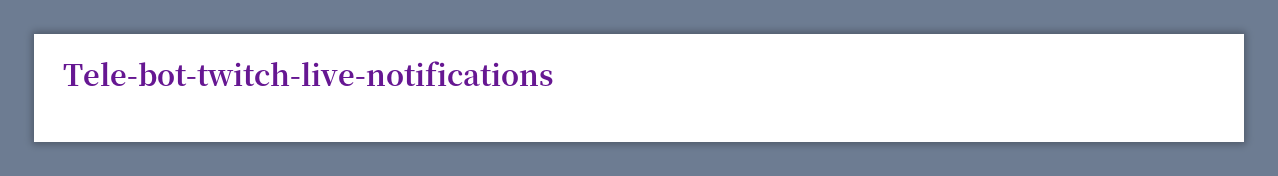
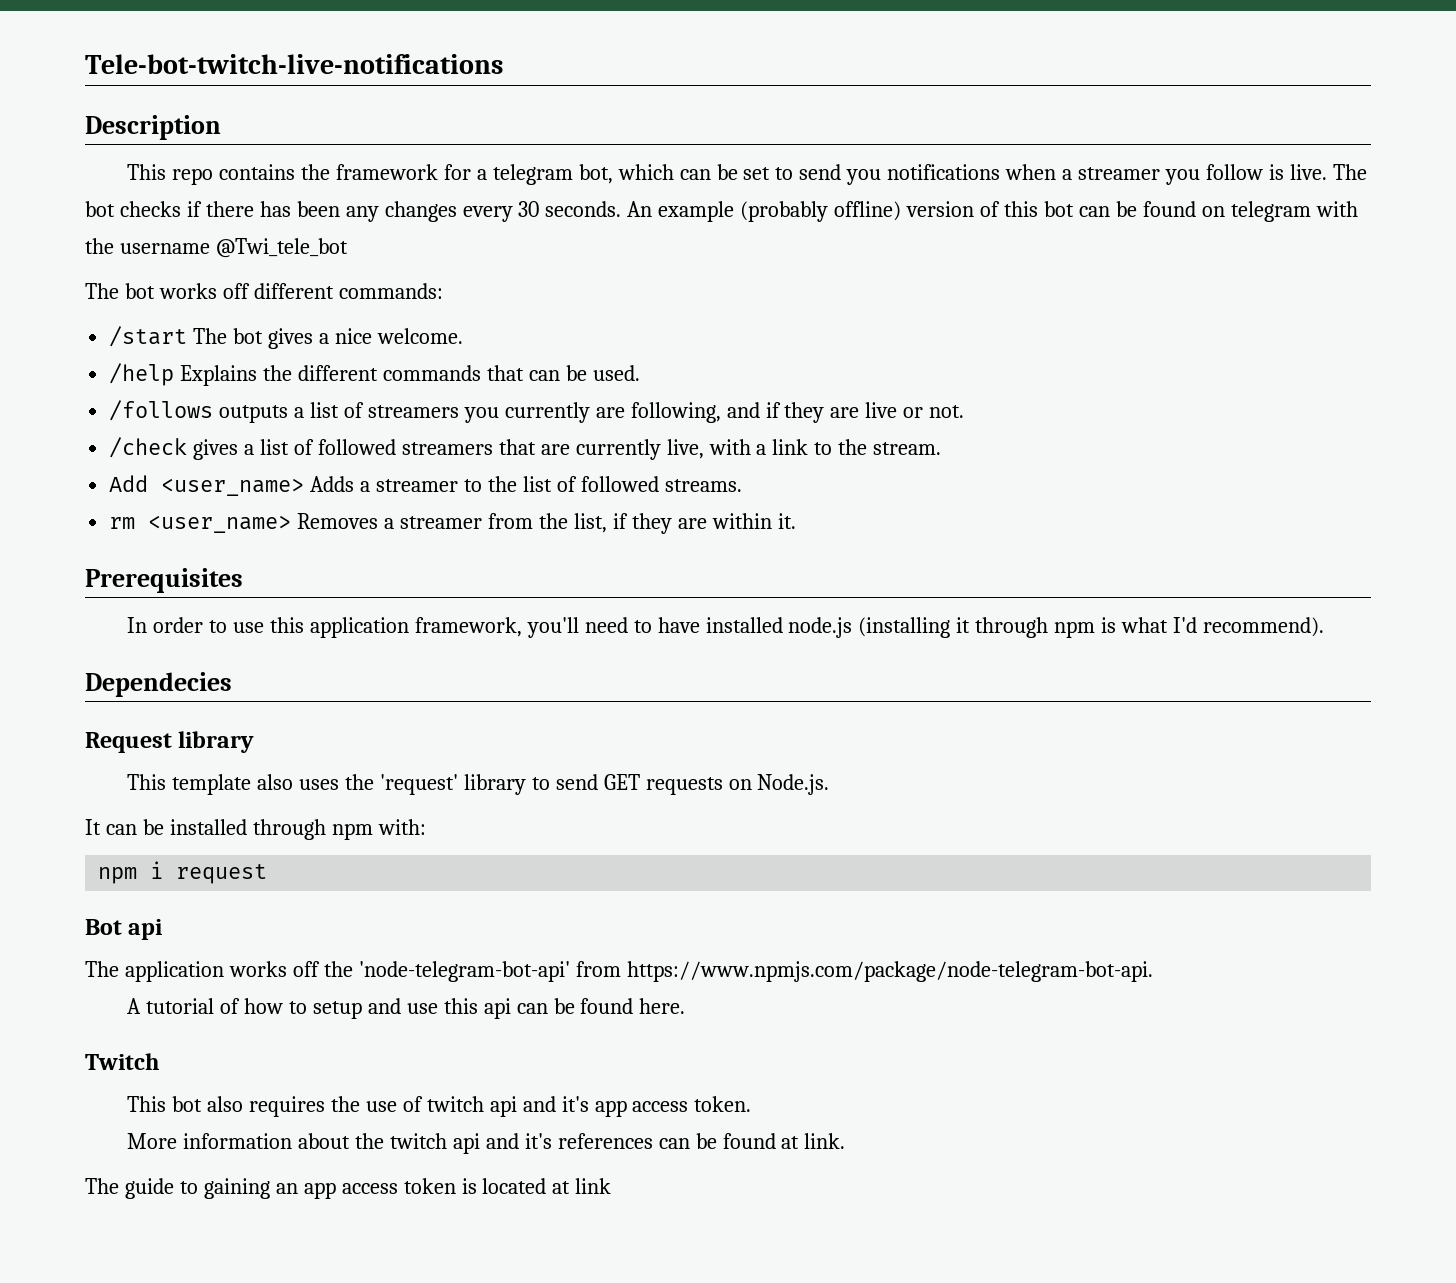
+ Description
+ This repo contains the framework for a telegram bot, which can be set to send you notifications when a streamer you follow is live. The bot checks if there has been any changes every 30 seconds. An example (probably offline) version of this bot can be found on telegram with the username @Twi_tele_bot
+ The bot works off different commands:
+ /start The bot gives a nice welcome.
+ /help Explains the different commands that can be used.
+ /follows outputs a list of streamers you currently are following, and if they are live or not.
+ /check gives a list of followed streamers that are currently live, with a link to the stream.
+ Add <user_name> Adds a streamer to the list of followed streams.
+ rm <user_name> Removes a streamer from the list, if they are within it.
+ Prerequisites
+ In order to use this application framework, you'll need to have installed node.js (installing it through npm is what I'd recommend).
+ Dependecies
+ Request library
+ This template also uses the 'request' library to send GET requests on Node.js.
+ It can be installed through npm with:
+ npm i request
+ Bot api
+ The application works off the 'node-telegram-bot-api' from https://www.npmjs.com/package/node-telegram-bot-api.
+ A tutorial of how to setup and use this api can be found here.
+ Twitch
+ This bot also requires the use of twitch api and it's app access token.
+ More information about the twitch api and it's references can be found at link.
+ The guide to gaining an app access token is located at link

